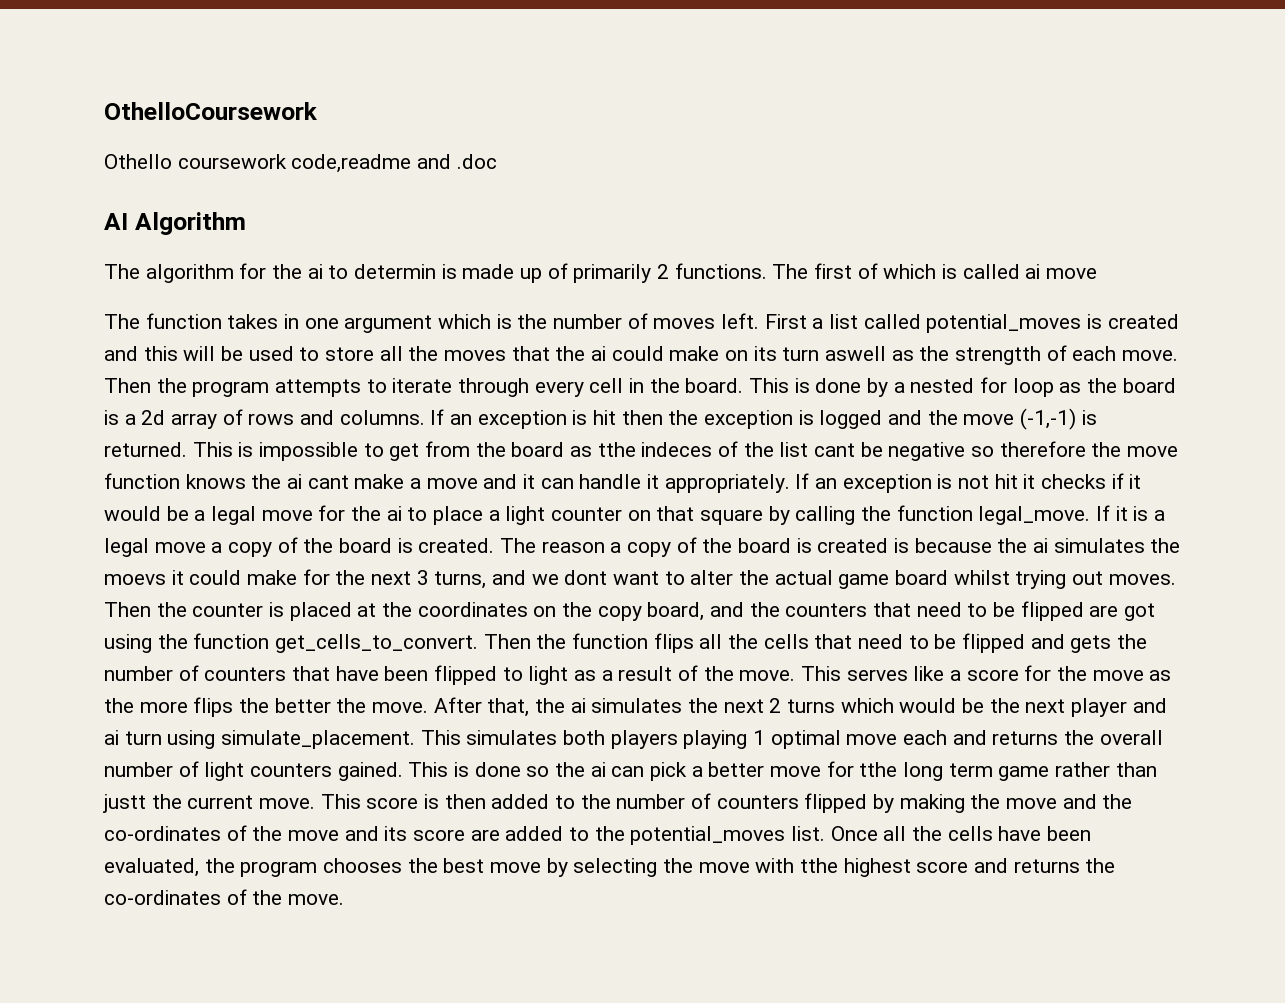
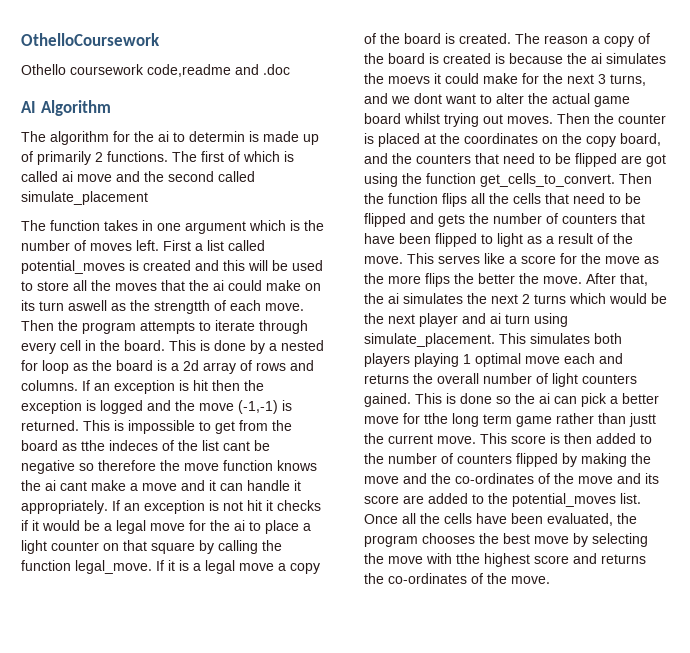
- The first of which is called ai move
+ The first of which is called ai move and the second called simulate_placement

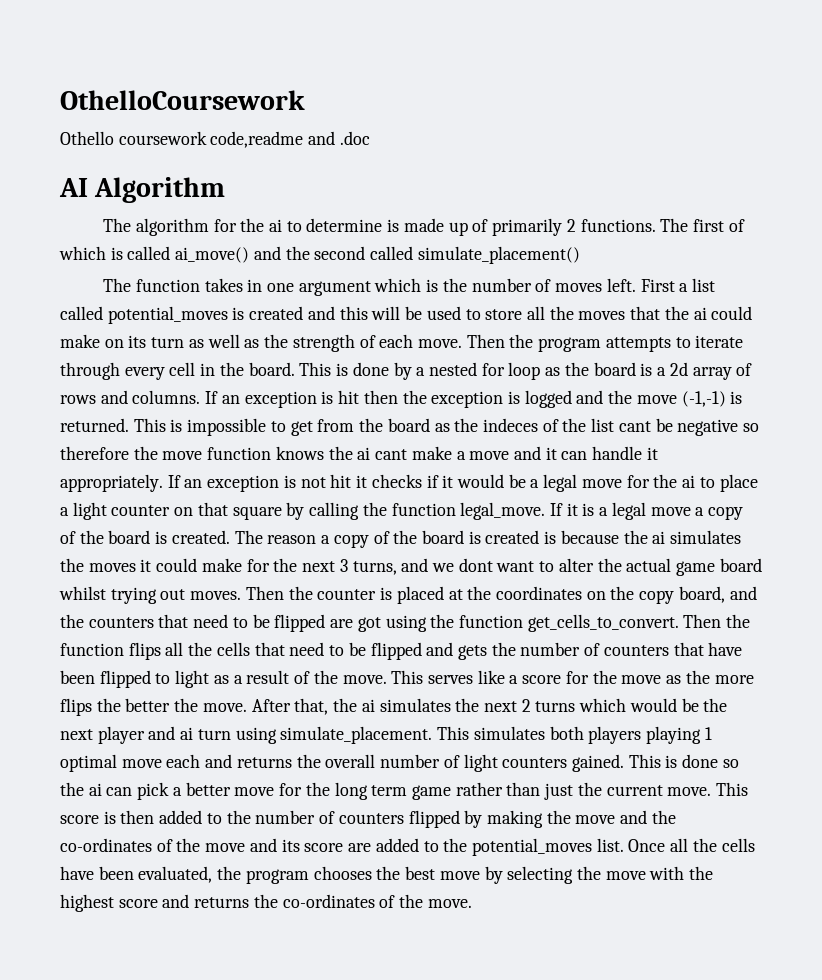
- The algorithm for the ai to determin is made up of primarily 2 functions.
+ The algorithm for the ai to determine is made up of primarily 2 functions.
- The first of which is called ai move and the second called simulate_placement
+ The first of which is called ai_move() and the second called simulate_placement()
- First a list called potential_moves is created and this will be used to store all the moves that the ai could make on its turn aswell as the strengtth of each move.
+ First a list called potential_moves is created and this will be used to store all the moves that the ai could make on its turn as well as the strength of each move.
- This is impossible to get from the board as tthe indeces of the list cant be negative so therefore the move function knows the ai cant make a move and it can handle it appropriately.
+ This is impossible to get from the board as the indeces of the list cant be negative so therefore the move function knows the ai cant make a move and it can handle it appropriately.
- The reason a copy of the board is created is because the ai simulates the moevs it could make for the next 3 turns, and we dont want to alter the actual game board whilst trying out moves.
+ The reason a copy of the board is created is because the ai simulates the moves it could make for the next 3 turns, and we dont want to alter the actual game board whilst trying out moves.
- This is done so the ai can pick a better move for tthe long term game rather than justt the current move.
+ This is done so the ai can pick a better move for the long term game rather than just the current move.
- Once all the cells have been evaluated, the program chooses the best move by selecting the move with tthe highest score and returns the co-ordinates of the move.
+ Once all the cells have been evaluated, the program chooses the best move by selecting the move with the highest score and returns the co-ordinates of the move.

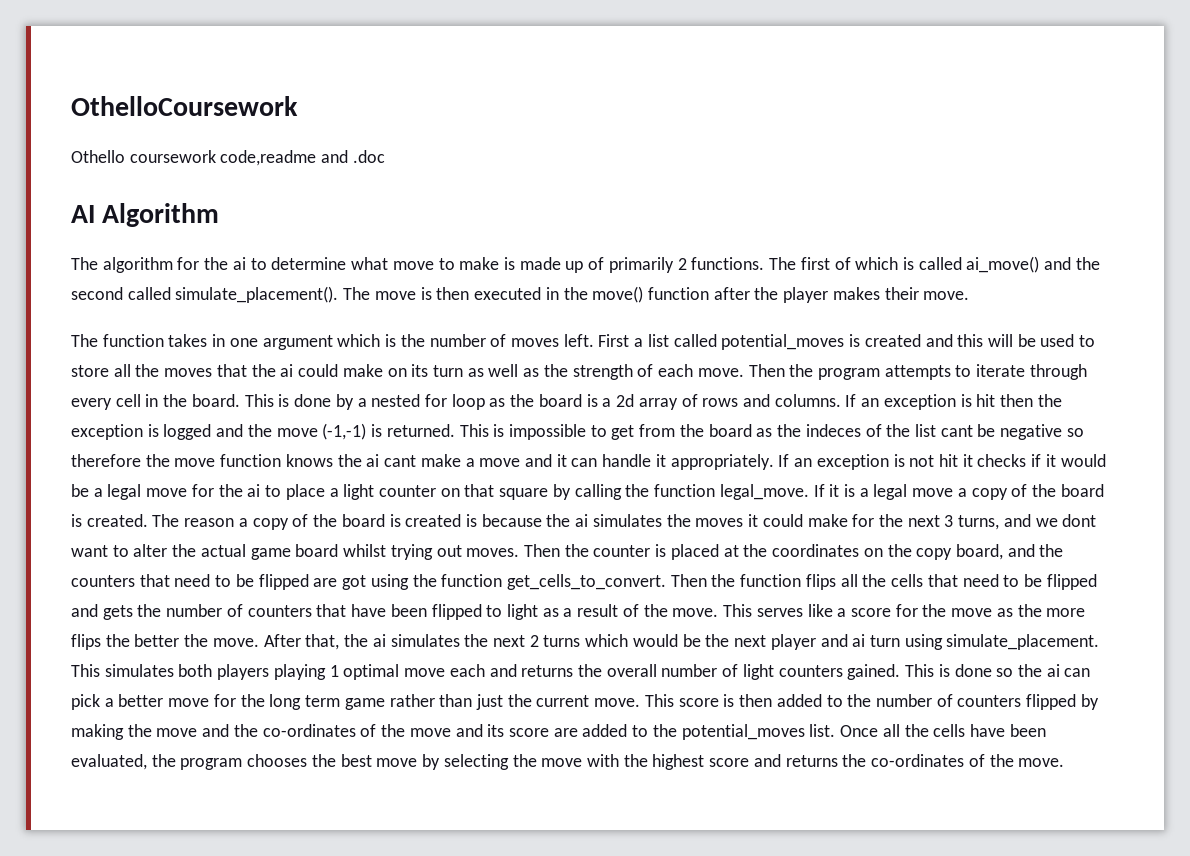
- The algorithm for the ai to determine is made up of primarily 2 functions.
+ The algorithm for the ai to determine what move to make is made up of primarily 2 functions.
- The first of which is called ai_move() and the second called simulate_placement()
+ The first of which is called ai_move() and the second called simulate_placement(). The move is then executed in the move() function after the player makes their move.

